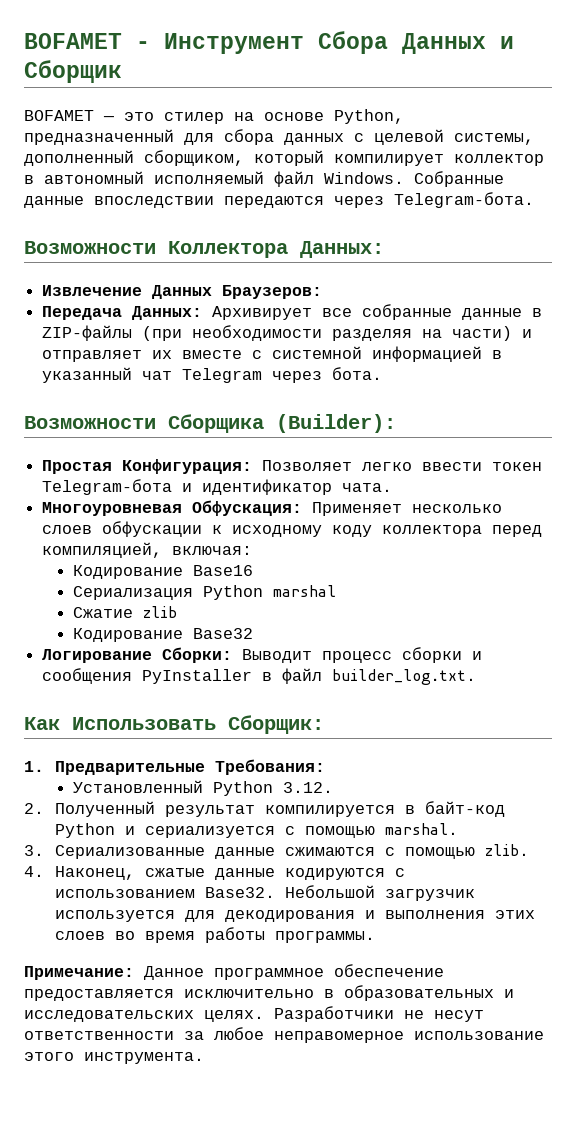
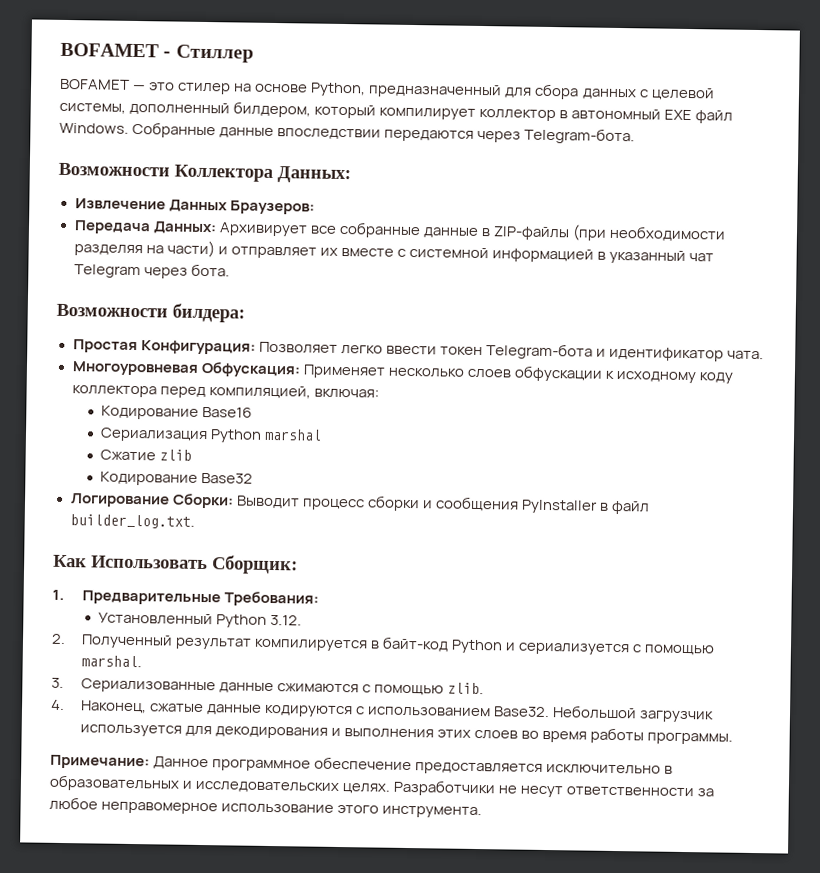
- BOFAMET - Инструмент Сбора Данных и Сборщик
+ BOFAMET - Стиллер
- BOFAMET — это стилер на основе Python, предназначенный для сбора данных с целевой системы, дополненный сборщиком, который компилирует коллектор в автономный исполняемый файл Windows.
+ BOFAMET — это стилер на основе Python, предназначенный для сбора данных с целевой системы, дополненный билдером, который компилирует коллектор в автономный EXE файл Windows.
- Возможности Сборщика (Builder):
+ Возможности билдера:

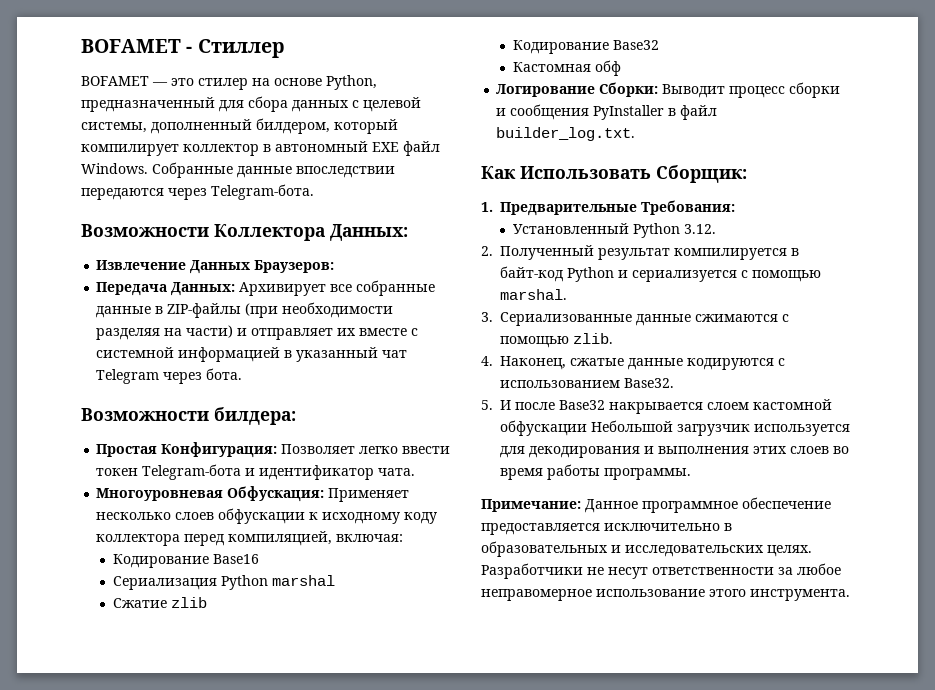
+ Кастомная обф
- 4. Наконец, сжатые данные кодируются с использованием Base32. Небольшой загрузчик используется для декодирования и выполнения этих слоев во время работы программы.
+ 4. Наконец, сжатые данные кодируются с использованием Base32.
+ 5. И после Base32 накрывается слоем кастомной обфускации Небольшой загрузчик используется для декодирования и выполнения этих слоев во время работы программы.

